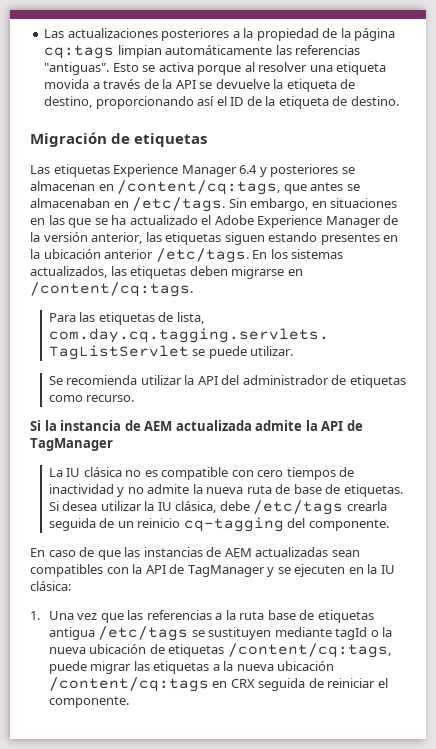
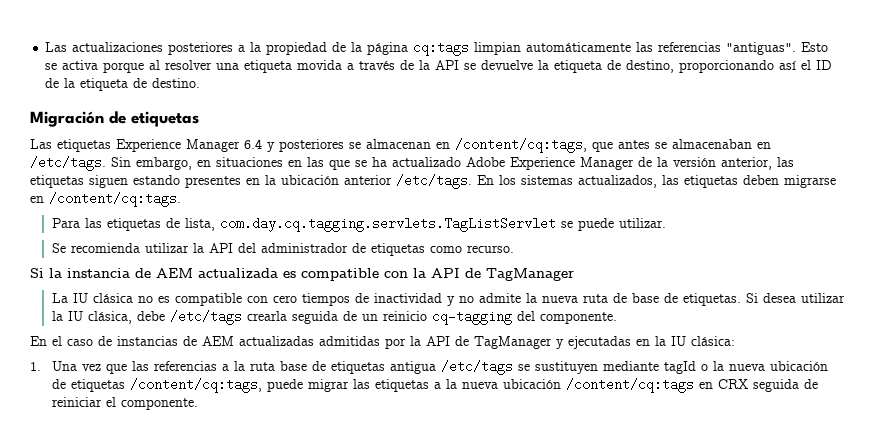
- Sin embargo, en situaciones en las que se ha actualizado el Adobe Experience Manager de la versión anterior, las etiquetas siguen estando presentes en la ubicación anterior /etc/tags.
+ Sin embargo, en situaciones en las que se ha actualizado Adobe Experience Manager de la versión anterior, las etiquetas siguen estando presentes en la ubicación anterior /etc/tags.
- Si la instancia de AEM actualizada admite la API de TagManager
+ Si la instancia de AEM actualizada es compatible con la API de TagManager
- En caso de que las instancias de AEM actualizadas sean compatibles con la API de TagManager y se ejecuten en la IU clásica:
+ En el caso de instancias de AEM actualizadas admitidas por la API de TagManager y ejecutadas en la IU clásica:

